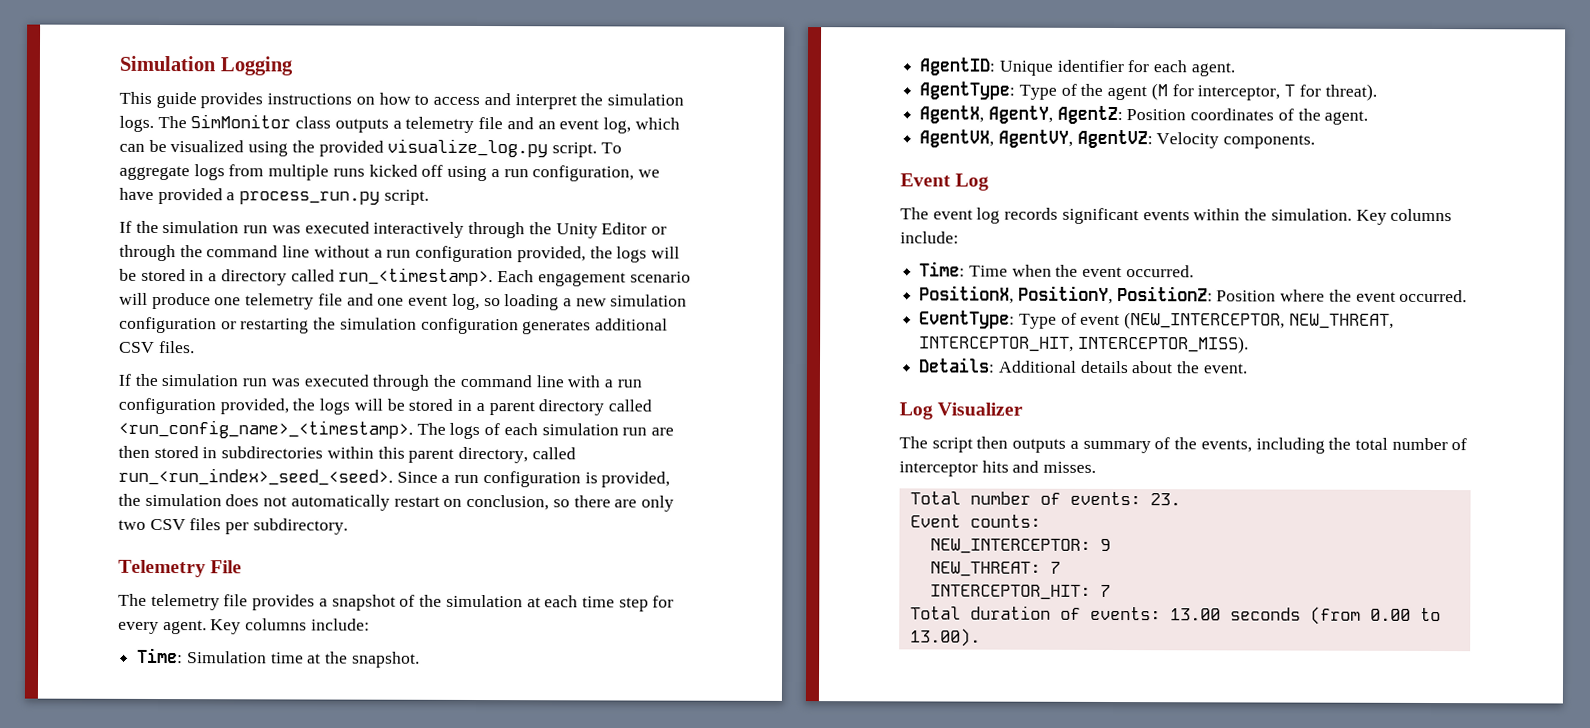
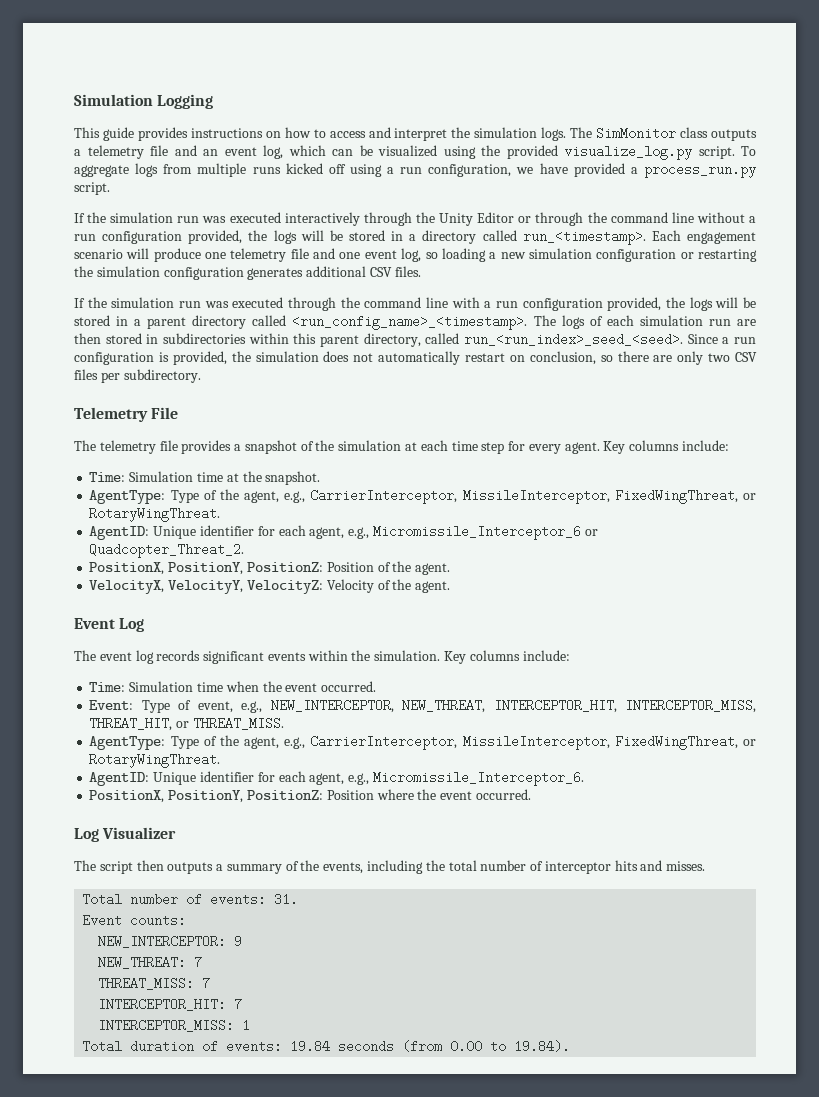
  Time: Simulation time at the snapshot.
- AgentID: Unique identifier for each agent.
- AgentType: Type of the agent (M for interceptor, T for threat).
- AgentX, AgentY, AgentZ: Position coordinates of the agent.
- AgentVX, AgentVY, AgentVZ: Velocity components.
+ AgentType: Type of the agent, e.g., CarrierInterceptor, MissileInterceptor, FixedWingThreat, or RotaryWingThreat.
+ AgentID: Unique identifier for each agent, e.g., Micromissile_Interceptor_6 or Quadcopter_Threat_2.
+ PositionX, PositionY, PositionZ: Position of the agent.
+ VelocityX, VelocityY, VelocityZ: Velocity of the agent.
- Time: Time when the event occurred.
+ Time: Simulation time when the event occurred.
+ Event: Type of event, e.g., NEW_INTERCEPTOR, NEW_THREAT, INTERCEPTOR_HIT, INTERCEPTOR_MISS, THREAT_HIT, or THREAT_MISS.
+ AgentType: Type of the agent, e.g., CarrierInterceptor, MissileInterceptor, FixedWingThreat, or RotaryWingThreat.
+ AgentID: Unique identifier for each agent, e.g., Micromissile_Interceptor_6.
- EventType: Type of event (NEW_INTERCEPTOR, NEW_THREAT, INTERCEPTOR_HIT, INTERCEPTOR_MISS).
- Details: Additional details about the event.
- Total number of events: 23.
+ Total number of events: 31.
+ THREAT_MISS: 7
+ INTERCEPTOR_MISS: 1
- Total duration of events: 13.00 seconds (from 0.00 to 13.00).
+ Total duration of events: 19.84 seconds (from 0.00 to 19.84).

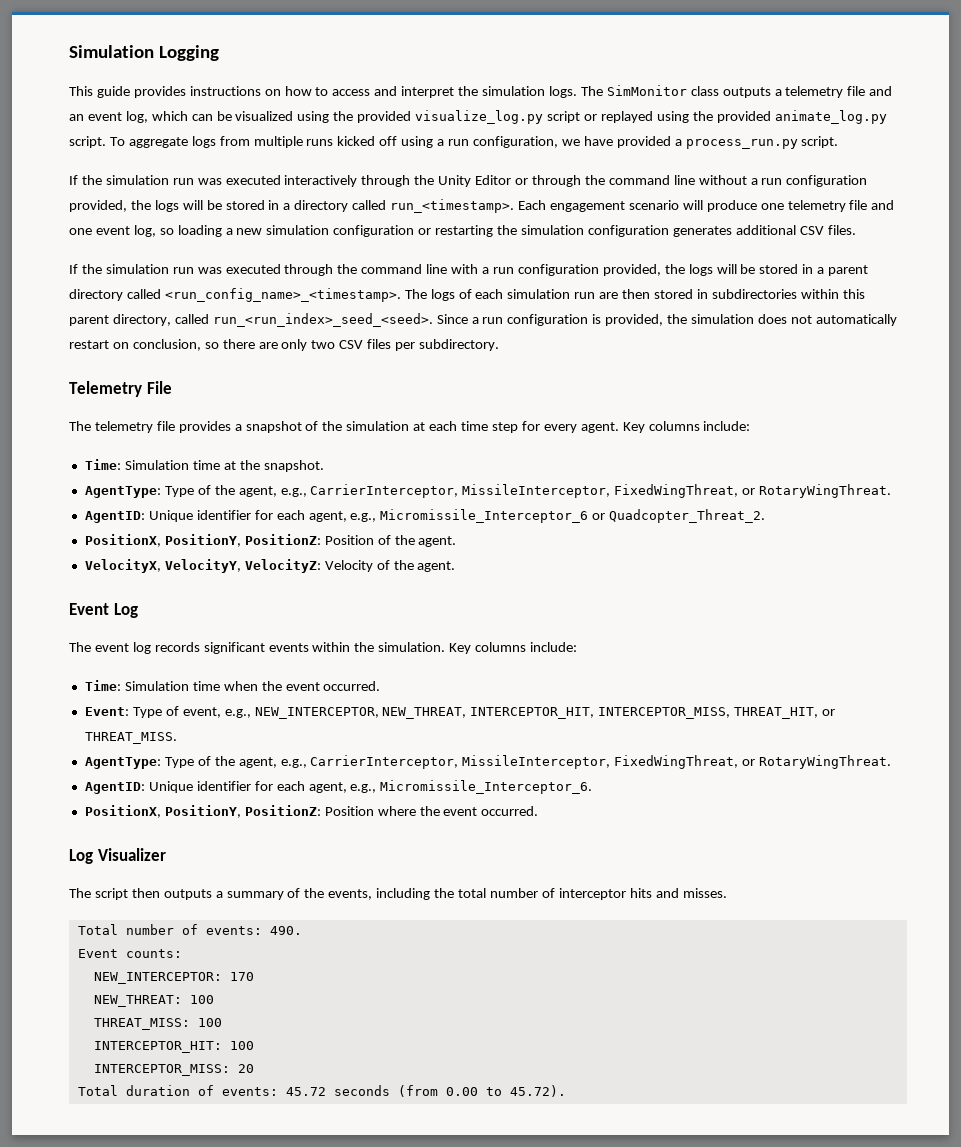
- The SimMonitor class outputs a telemetry file and an event log, which can be visualized using the provided visualize_log.py script.
+ The SimMonitor class outputs a telemetry file and an event log, which can be visualized using the provided visualize_log.py script or replayed using the provided animate_log.py script.
- Total number of events: 31.
+ Total number of events: 490.
- NEW_INTERCEPTOR: 9
+ NEW_INTERCEPTOR: 170
- NEW_THREAT: 7
+ NEW_THREAT: 100
- THREAT_MISS: 7
+ THREAT_MISS: 100
- INTERCEPTOR_HIT: 7
+ INTERCEPTOR_HIT: 100
- INTERCEPTOR_MISS: 1
+ INTERCEPTOR_MISS: 20
- Total duration of events: 19.84 seconds (from 0.00 to 19.84).
+ Total duration of events: 45.72 seconds (from 0.00 to 45.72).

